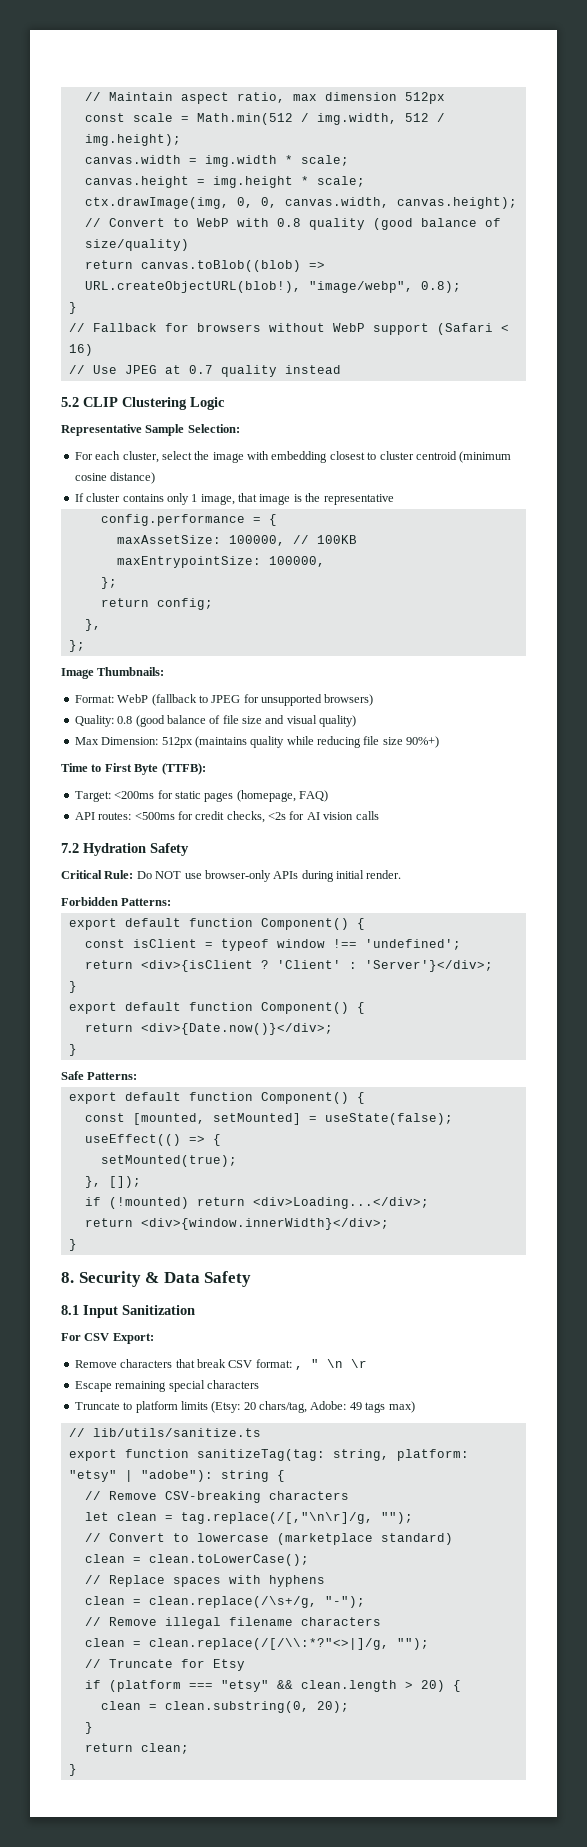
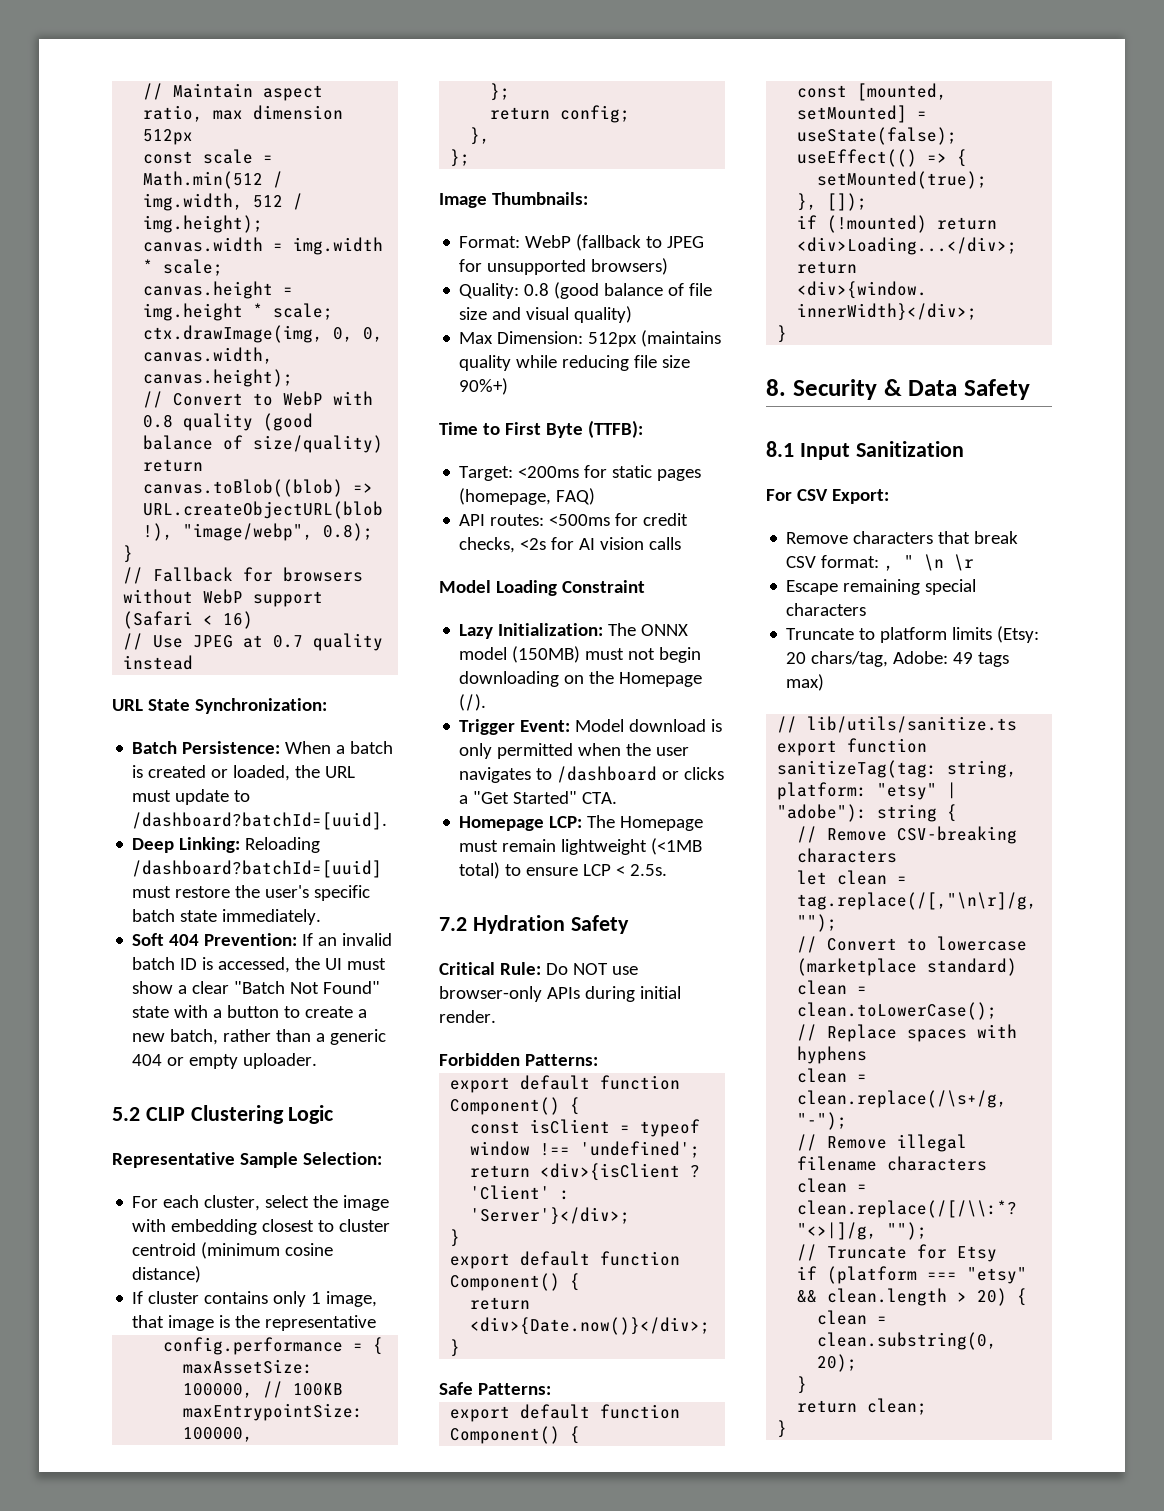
+ URL State Synchronization:
+ Batch Persistence: When a batch is created or loaded, the URL must update to /dashboard?batchId=[uuid].
+ Deep Linking: Reloading /dashboard?batchId=[uuid] must restore the user's specific batch state immediately.
+ Soft 404 Prevention: If an invalid batch ID is accessed, the UI must show a clear "Batch Not Found" state with a button to create a new batch, rather than a generic 404 or empty uploader.
+ Model Loading Constraint
+ Lazy Initialization: The ONNX model (150MB) must not begin downloading on the Homepage (/).
+ Trigger Event: Model download is only permitted when the user navigates to /dashboard or clicks a "Get Started" CTA.
+ Homepage LCP: The Homepage must remain lightweight (<1MB total) to ensure LCP < 2.5s.

